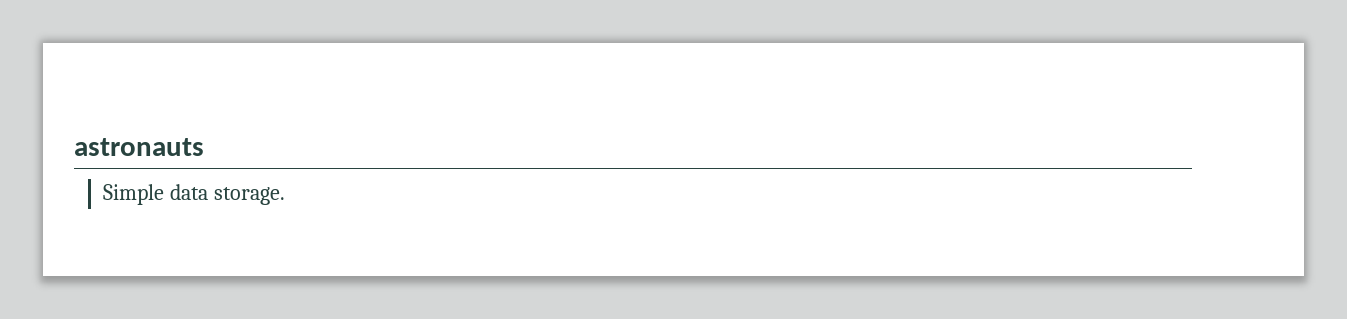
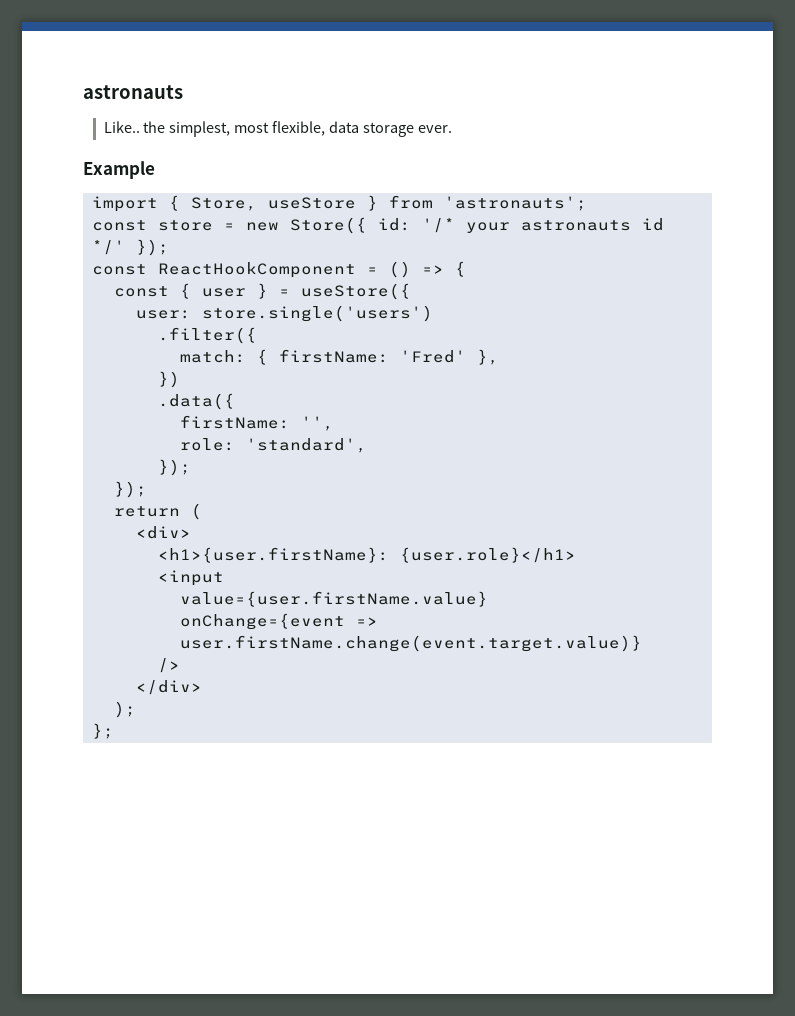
- Simple data storage.
+ Like.. the simplest, most flexible, data storage ever.
+ Example
+ import { Store, useStore } from 'astronauts';
+ const store = new Store({ id: '/* your astronauts id */' });
+ const ReactHookComponent = () => {
+ const { user } = useStore({
+ user: store.single('users')
+ .filter({
+ match: { firstName: 'Fred' },
+ })
+ .data({
+ firstName: '',
+ role: 'standard',
+ });
+ });
+ return (
+ <div>
+ <h1>{user.firstName}: {user.role}</h1>
+ <input
+ value={user.firstName.value}
+ onChange={event => user.firstName.change(event.target.value)}
+ />
+ </div>
+ );
+ };

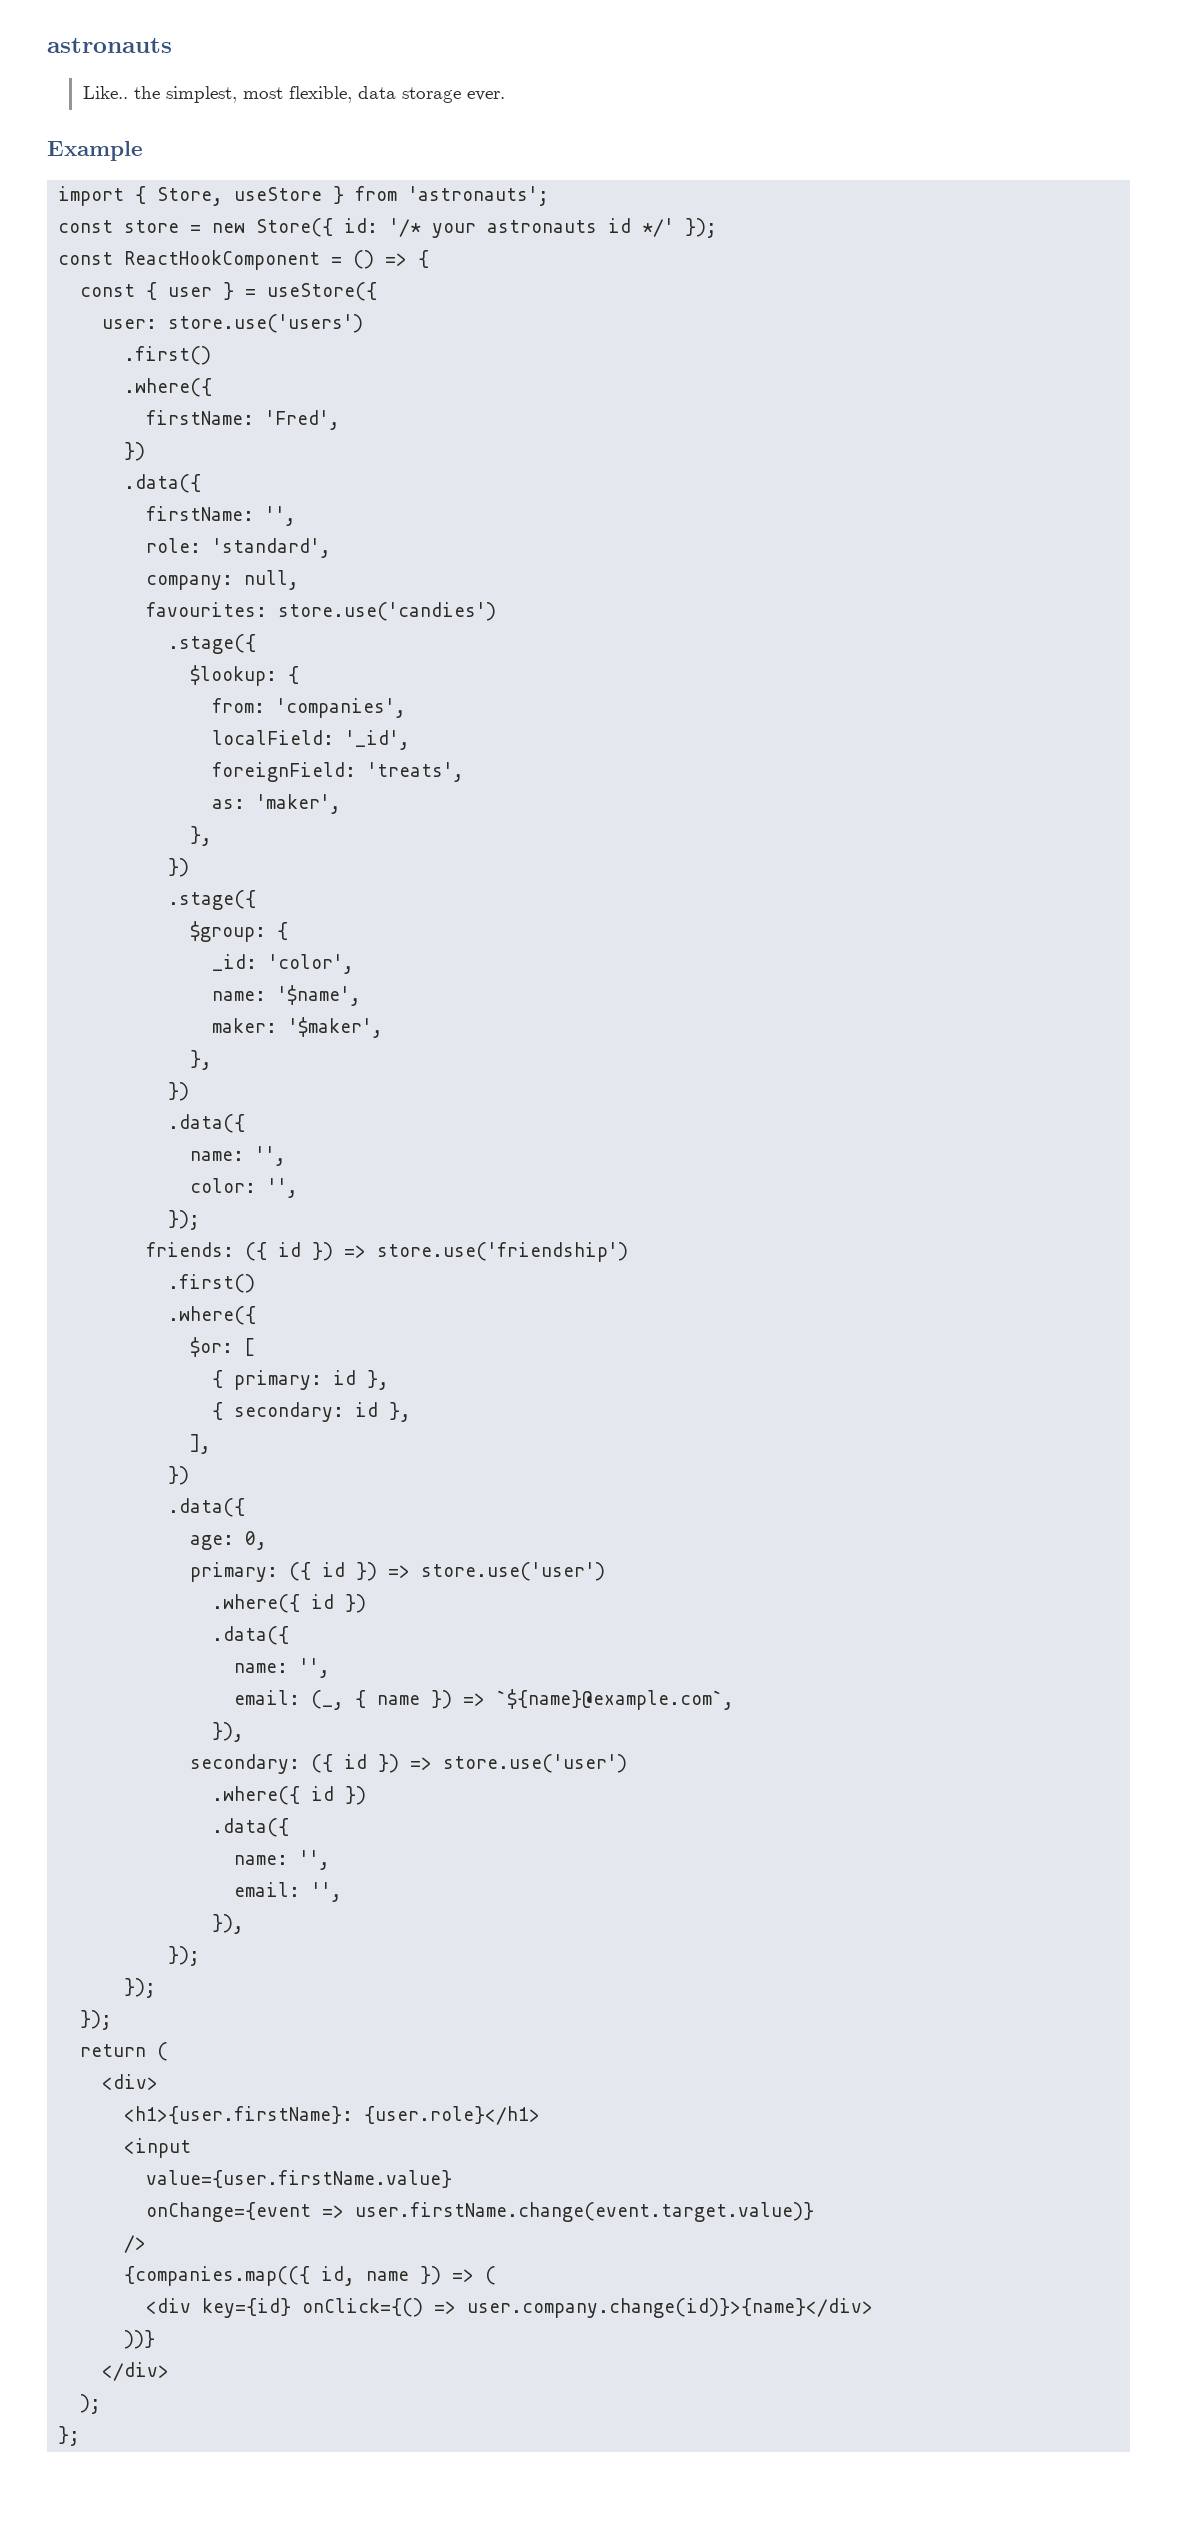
- user: store.single('users')
- .filter({
- match: { firstName: 'Fred' },
+ user: store.use('users')
+ .first()
+ .where({
+ firstName: 'Fred',
+ company: null,
+ favourites: store.use('candies')
+ .stage({
+ $lookup: {
+ from: 'companies',
+ localField: '_id',
+ foreignField: 'treats',
+ as: 'maker',
+ },
+ })
+ .stage({
+ $group: {
+ _id: 'color',
+ name: '$name',
+ maker: '$maker',
+ },
+ })
+ .data({
+ name: '',
+ color: '',
+ });
+ friends: ({ id }) => store.use('friendship')
+ .first()
+ .where({
+ $or: [
+ { primary: id },
+ { secondary: id },
+ ],
+ })
+ .data({
+ age: 0,
+ primary: ({ id }) => store.use('user')
+ .where({ id })
+ .data({
+ name: '',
+ email: (_, { name }) => `${name}@example.com`,
+ }),
+ secondary: ({ id }) => store.use('user')
+ .where({ id })
+ .data({
+ name: '',
+ email: '',
+ }),
+ });
+ {companies.map(({ id, name }) => (
+ <div key={id} onClick={() => user.company.change(id)}>{name}</div>
+ ))}

